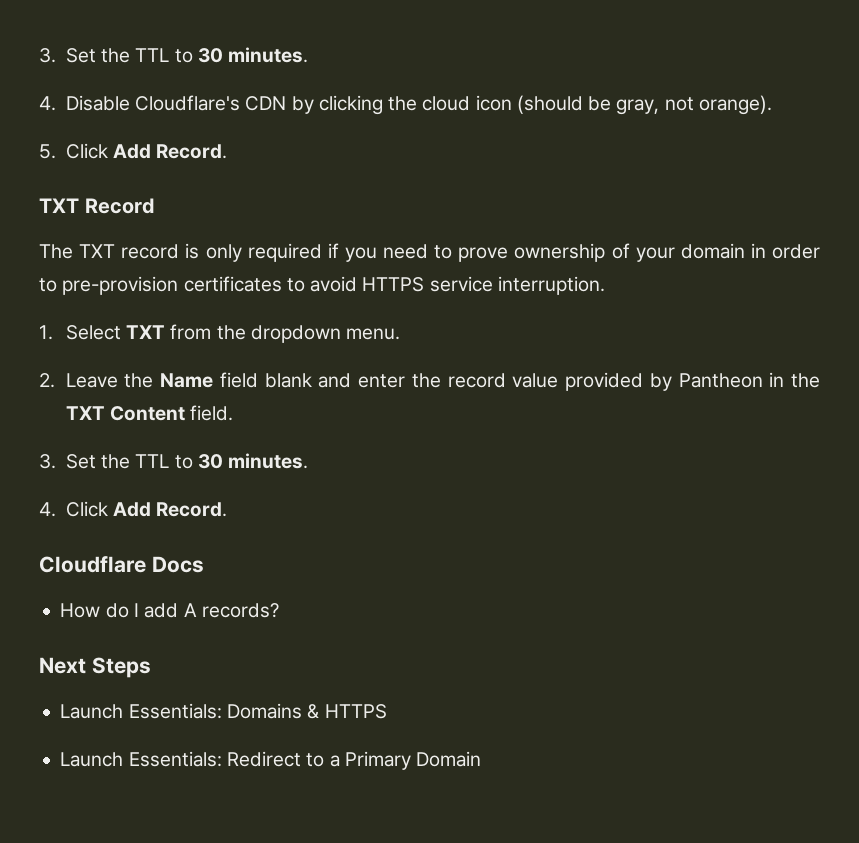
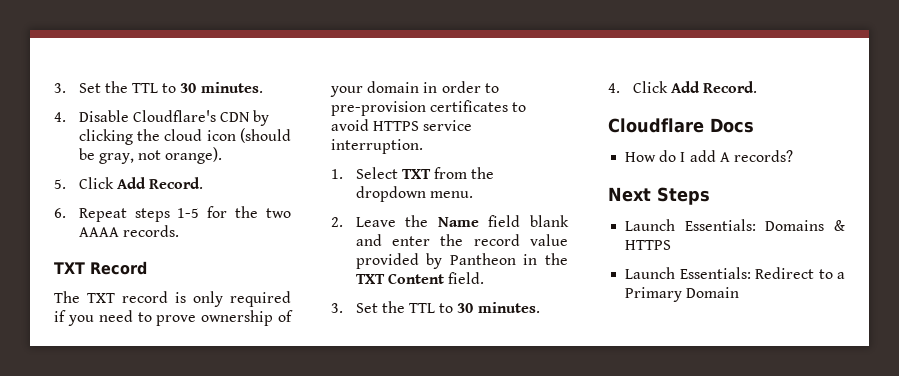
+ 6. Repeat steps 1-5 for the two AAAA records.

